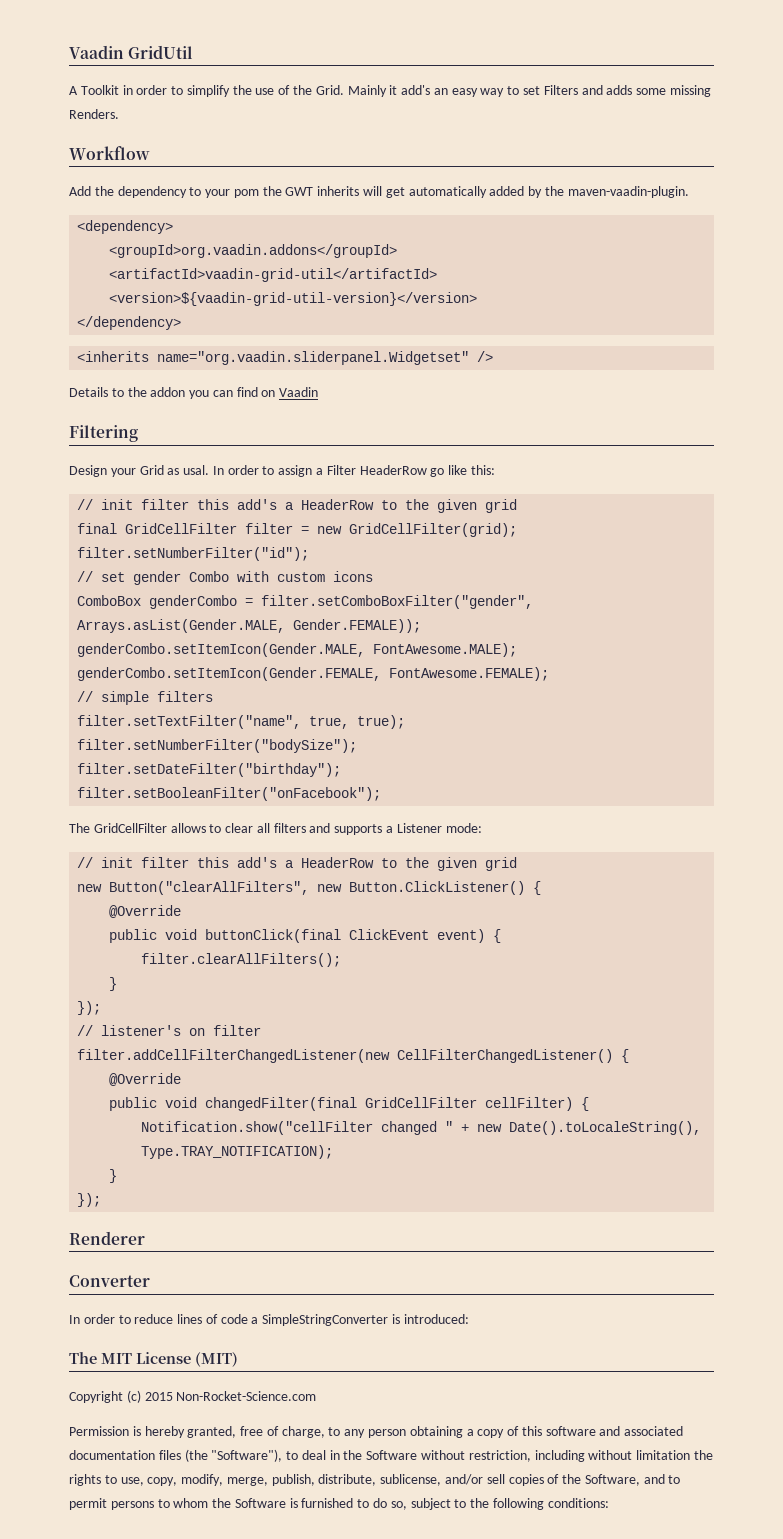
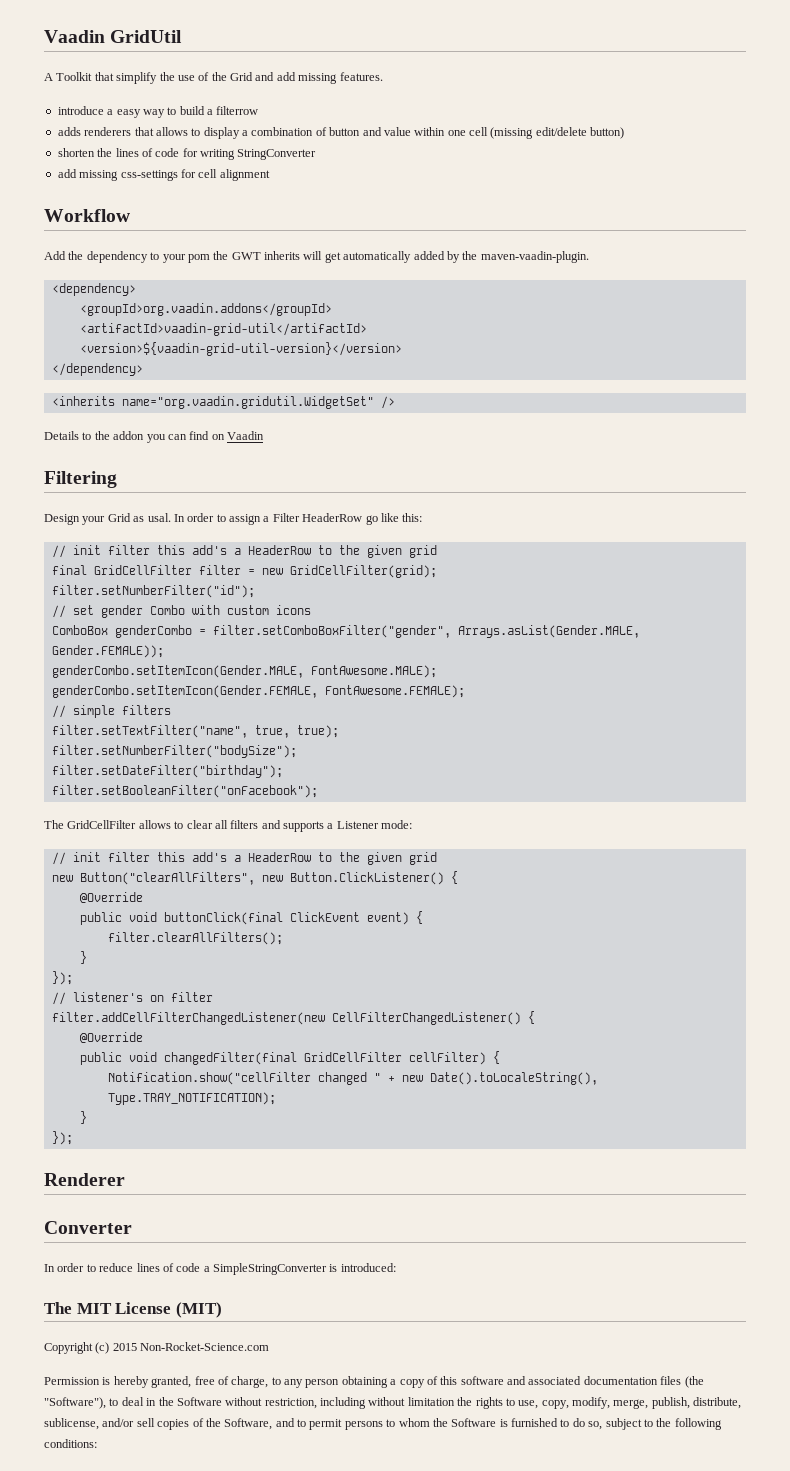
- A Toolkit in order to simplify the use of the Grid. Mainly it add's an easy way to set Filters and adds some missing Renders.
+ A Toolkit that simplify the use of the Grid and add missing features.
+ introduce a easy way to build a filterrow
+ adds renderers that allows to display a combination of button and value within one cell (missing edit/delete button)
+ shorten the lines of code for writing StringConverter
+ add missing css-settings for cell alignment
- <inherits name="org.vaadin.sliderpanel.Widgetset" />
+ <inherits name="org.vaadin.gridutil.WidgetSet" />

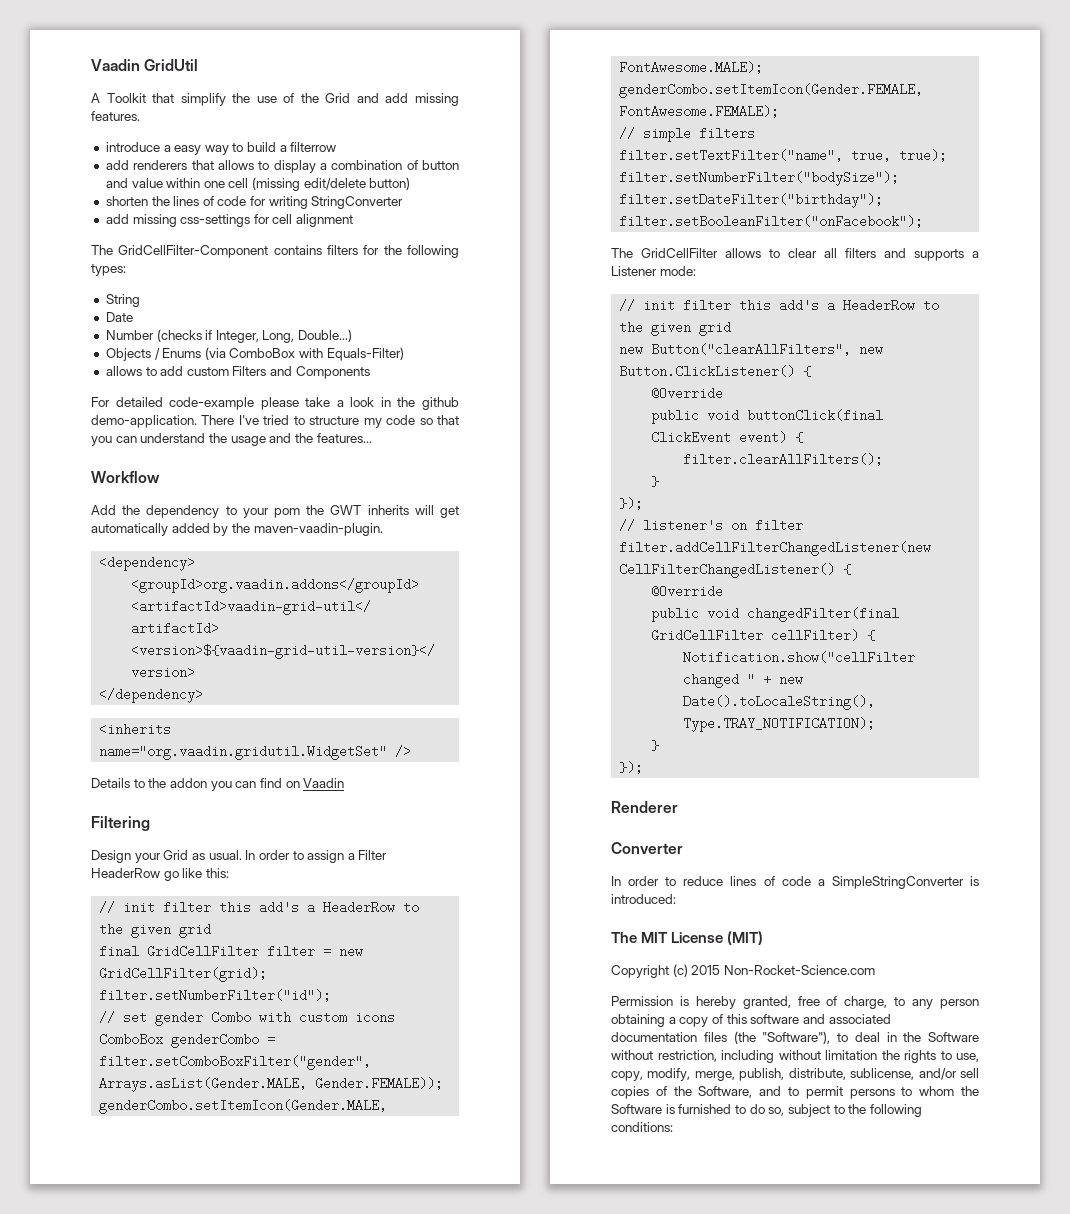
- adds renderers that allows to display a combination of button and value within one cell (missing edit/delete button)
+ add renderers that allows to display a combination of button and value within one cell (missing edit/delete button)
+ The GridCellFilter-Component contains filters for the following types:
+ String
+ Date
+ Number (checks if Integer, Long, Double...)
+ Objects / Enums (via ComboBox with Equals-Filter)
+ allows to add custom Filters and Components
+ For detailed code-example please take a look in the github demo-application. There I've tried to structure my code so that you can understand the usage and the features...
- Design your Grid as usal.
+ Design your Grid as usual.

